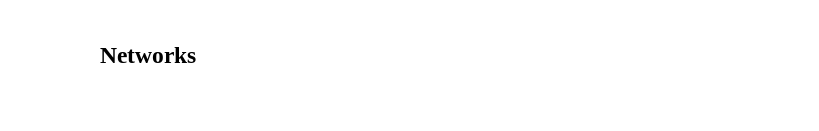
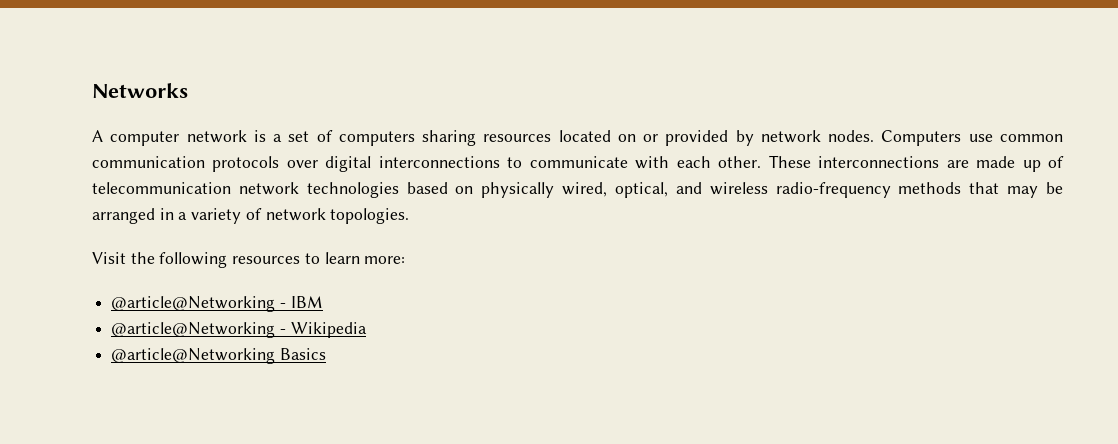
+ A computer network is a set of computers sharing resources located on or provided by network nodes. Computers use common communication protocols over digital interconnections to communicate with each other. These interconnections are made up of telecommunication network technologies based on physically wired, optical, and wireless radio-frequency methods that may be arranged in a variety of network topologies.
+ Visit the following resources to learn more:
+ @article@Networking - IBM
+ @article@Networking - Wikipedia
+ @article@Networking Basics

